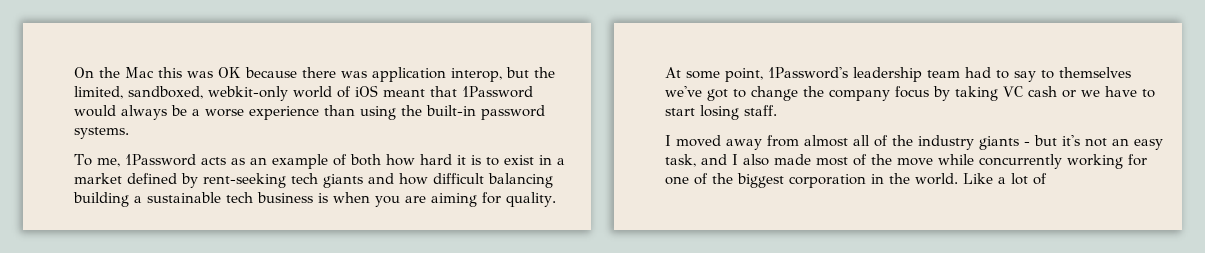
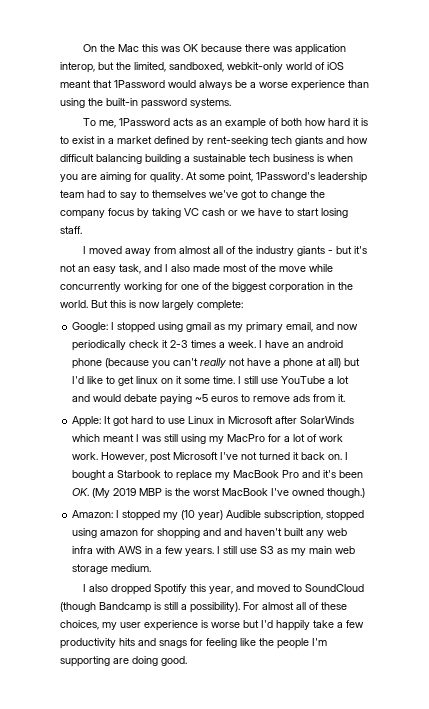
- Like a lot of
+ But this is now largely complete:
+ Google: I stopped using gmail as my primary email, and now periodically check it 2-3 times a week. I have an android phone (because you can't really not have a phone at all) but I'd like to get linux on it some time. I still use YouTube a lot and would debate paying ~5 euros to remove ads from it.
+ Apple: It got hard to use Linux in Microsoft after SolarWinds which meant I was still using my MacPro for a lot of work work. However, post Microsoft I've not turned it back on. I bought a Starbook to replace my MacBook Pro and it's been OK. (My 2019 MBP is the worst MacBook I've owned though.)
+ Amazon: I stopped my (10 year) Audible subscription, stopped using amazon for shopping and and haven't built any web infra with AWS in a few years. I still use S3 as my main web storage medium.
+ I also dropped Spotify this year, and moved to SoundCloud (though Bandcamp is still a possibility). For almost all of these choices, my user experience is worse but I'd happily take a few productivity hits and snags for feeling like the people I'm supporting are doing good.

